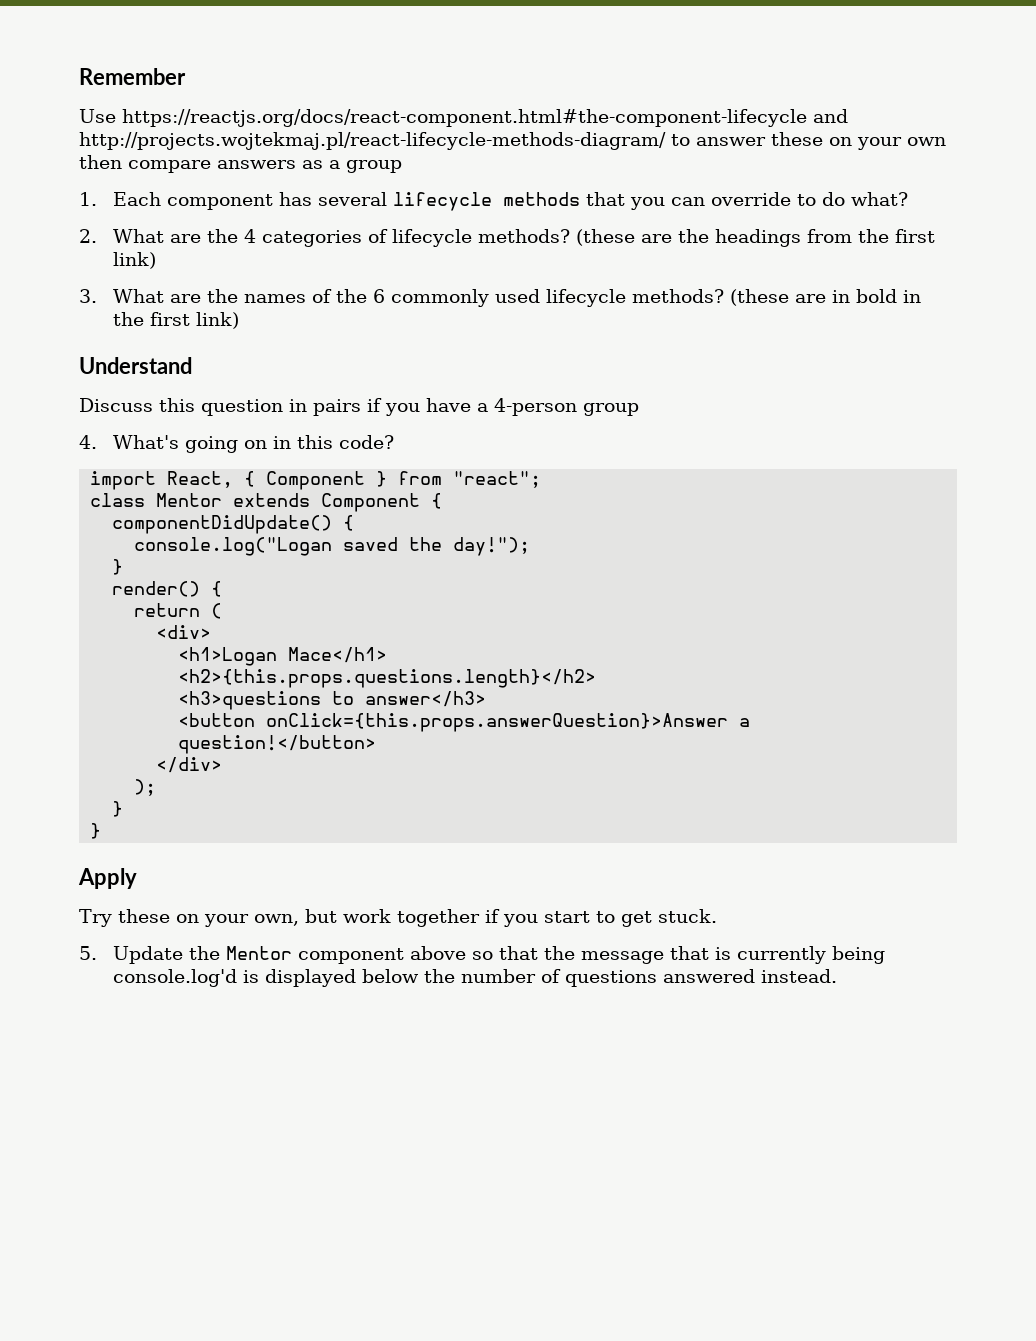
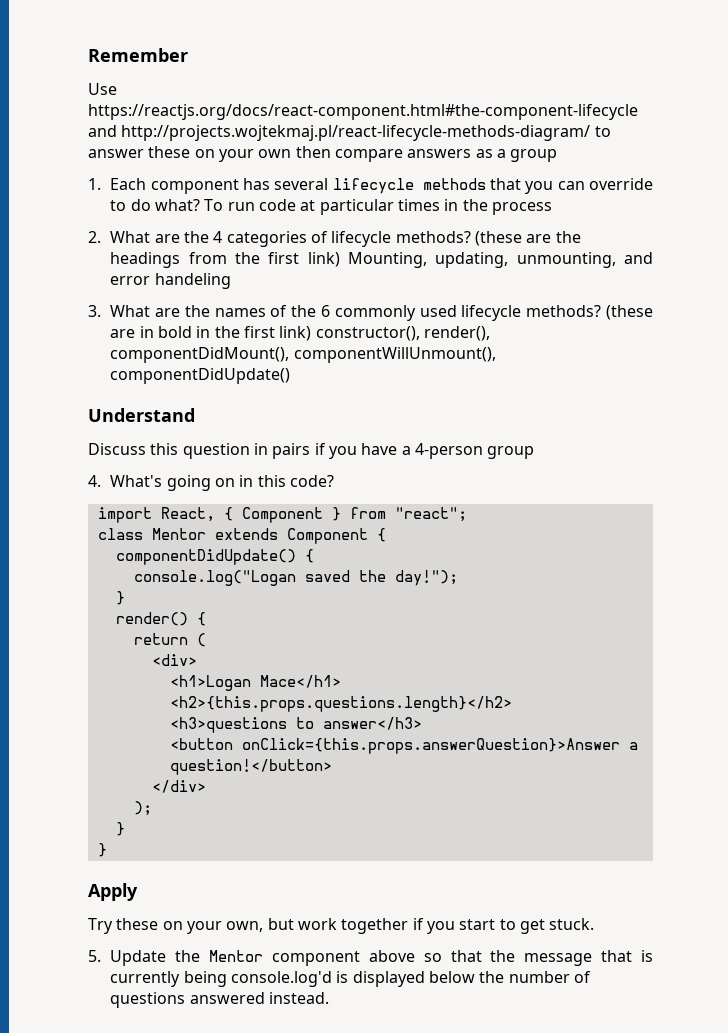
+ To run code at particular times in the process
- (these are the headings from the first link)
+ (these are the headings from the first link) Mounting, updating, unmounting, and error handeling
- (these are in bold in the first link)
+ (these are in bold in the first link) constructor(), render(), componentDidMount(), componentWillUnmount(), componentDidUpdate()

